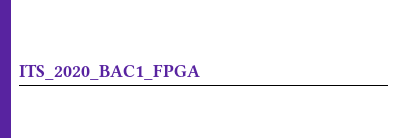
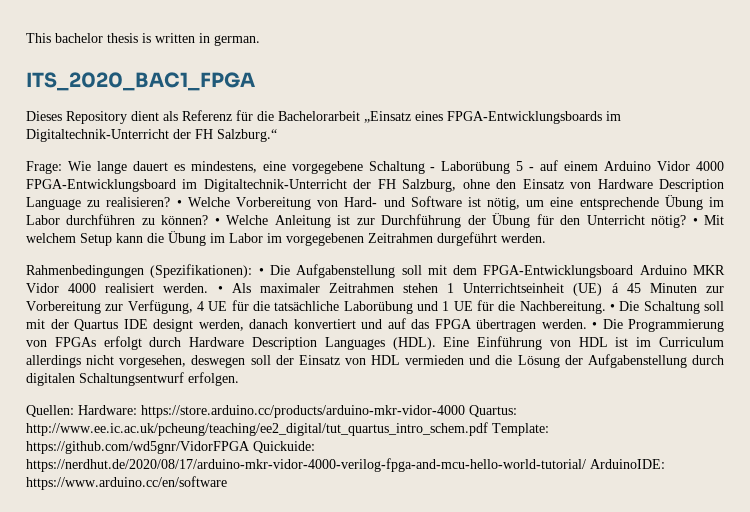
+ This bachelor thesis is written in german.
  ITS_2020_BAC1_FPGA
+ Dieses Repository dient als Referenz für die Bachelorarbeit „Einsatz eines FPGA-Entwicklungsboards im Digitaltechnik-Unterricht der FH Salzburg.“
+ Frage: Wie lange dauert es mindestens, eine vorgegebene Schaltung - Laborübung 5 - auf einem Arduino Vidor 4000 FPGA-Entwicklungsboard im Digitaltechnik-Unterricht der FH Salzburg, ohne den Einsatz von Hardware Description Language zu realisieren? • Welche Vorbereitung von Hard- und Software ist nötig, um eine entsprechende Übung im Labor durchführen zu können? • Welche Anleitung ist zur Durchführung der Übung für den Unterricht nötig? • Mit welchem Setup kann die Übung im Labor im vorgegebenen Zeitrahmen durgeführt werden.
+ Rahmenbedingungen (Spezifikationen): • Die Aufgabenstellung soll mit dem FPGA-Entwicklungsboard Arduino MKR Vidor 4000 realisiert werden. • Als maximaler Zeitrahmen stehen 1 Unterrichtseinheit (UE) á 45 Minuten zur Vorbereitung zur Verfügung, 4 UE für die tatsächliche Laborübung und 1 UE für die Nachbereitung. • Die Schaltung soll mit der Quartus IDE designt werden, danach konvertiert und auf das FPGA übertragen werden. • Die Programmierung von FPGAs erfolgt durch Hardware Description Languages (HDL). Eine Einführung von HDL ist im Curriculum allerdings nicht vorgesehen, deswegen soll der Einsatz von HDL vermieden und die Lösung der Aufgabenstellung durch digitalen Schaltungsentwurf erfolgen.
+ Quellen: Hardware: https://store.arduino.cc/products/arduino-mkr-vidor-4000 Quartus: http://www.ee.ic.ac.uk/pcheung/teaching/ee2_digital/tut_quartus_intro_schem.pdf Template: https://github.com/wd5gnr/VidorFPGA Quickuide: https://nerdhut.de/2020/08/17/arduino-mkr-vidor-4000-verilog-fpga-and-mcu-hello-world-tutorial/ ArduinoIDE: https://www.arduino.cc/en/software

